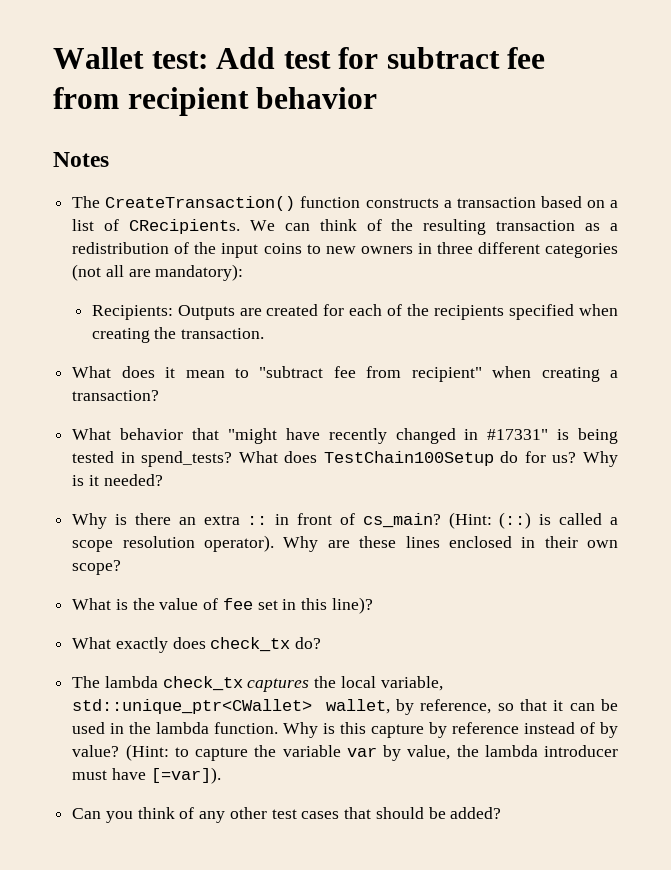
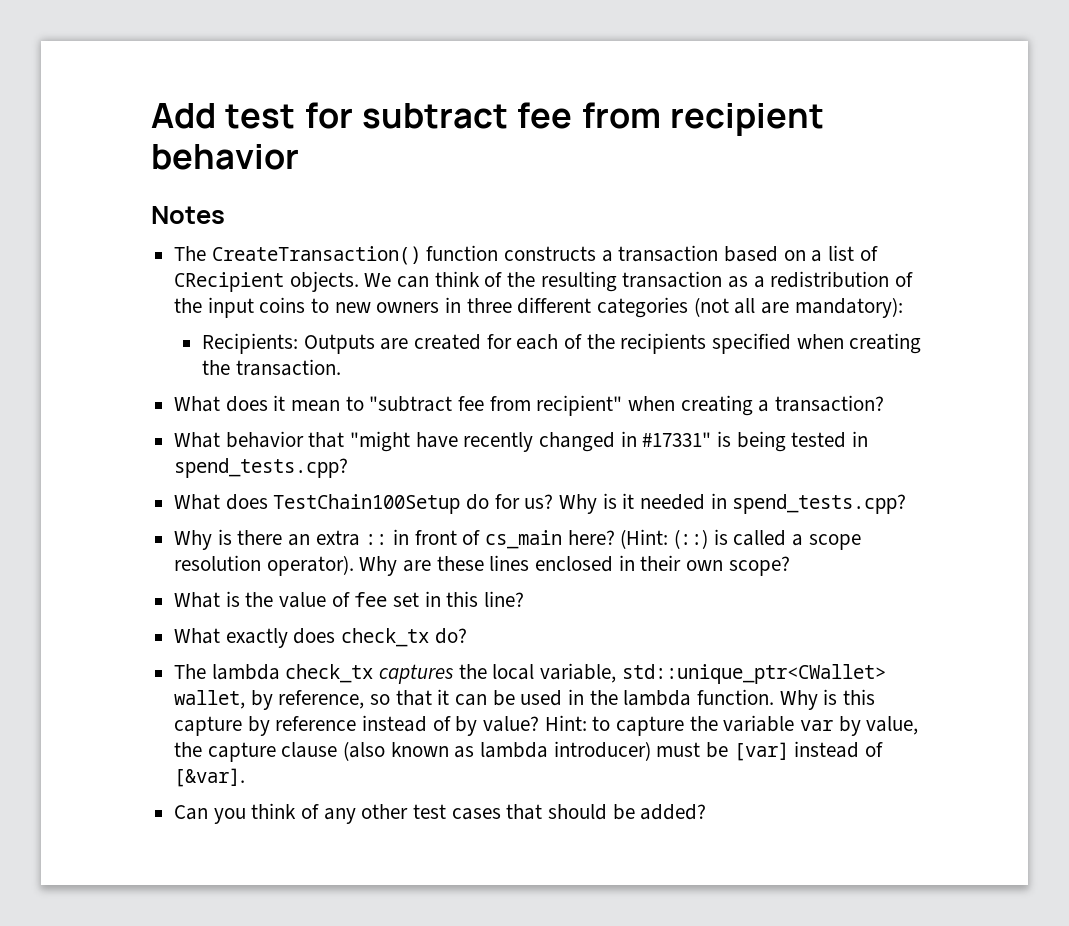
- Wallet test: Add test for subtract fee from recipient behavior
+ Add test for subtract fee from recipient behavior
- The CreateTransaction() function constructs a transaction based on a list of CRecipients.
+ The CreateTransaction() function constructs a transaction based on a list of CRecipient objects.
- What behavior that "might have recently changed in #17331" is being tested in spend_tests? What does TestChain100Setup do for us?
+ What behavior that "might have recently changed in #17331" is being tested in spend_tests.cpp?
+ What does TestChain100Setup do for us?
- Why is it needed?
+ Why is it needed in spend_tests.cpp?
- Why is there an extra :: in front of cs_main?
+ Why is there an extra :: in front of cs_main here?
- What is the value of fee set in this line)?
+ What is the value of fee set in this line?
- (Hint: to capture the variable var by value, the lambda introducer must have [=var]).
+ Hint: to capture the variable var by value, the capture clause (also known as lambda introducer) must be [var] instead of [&var].

